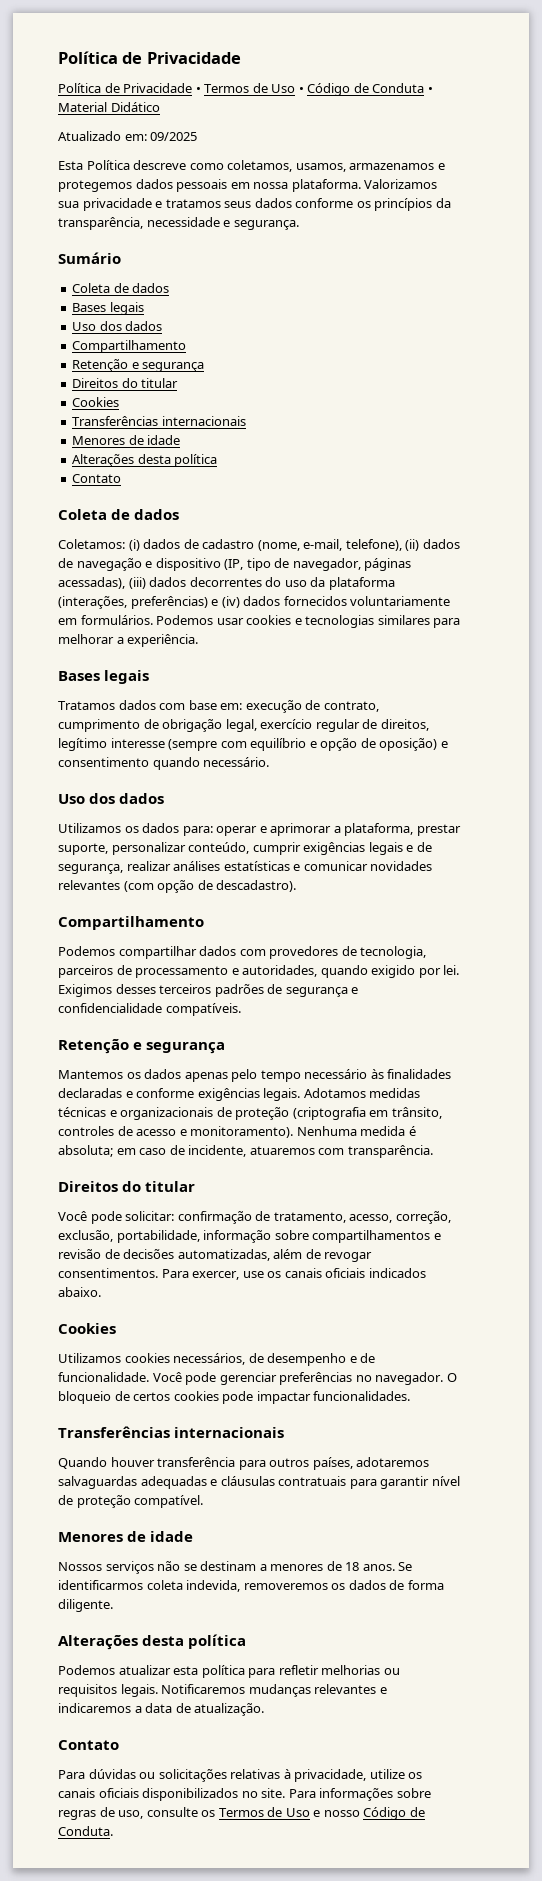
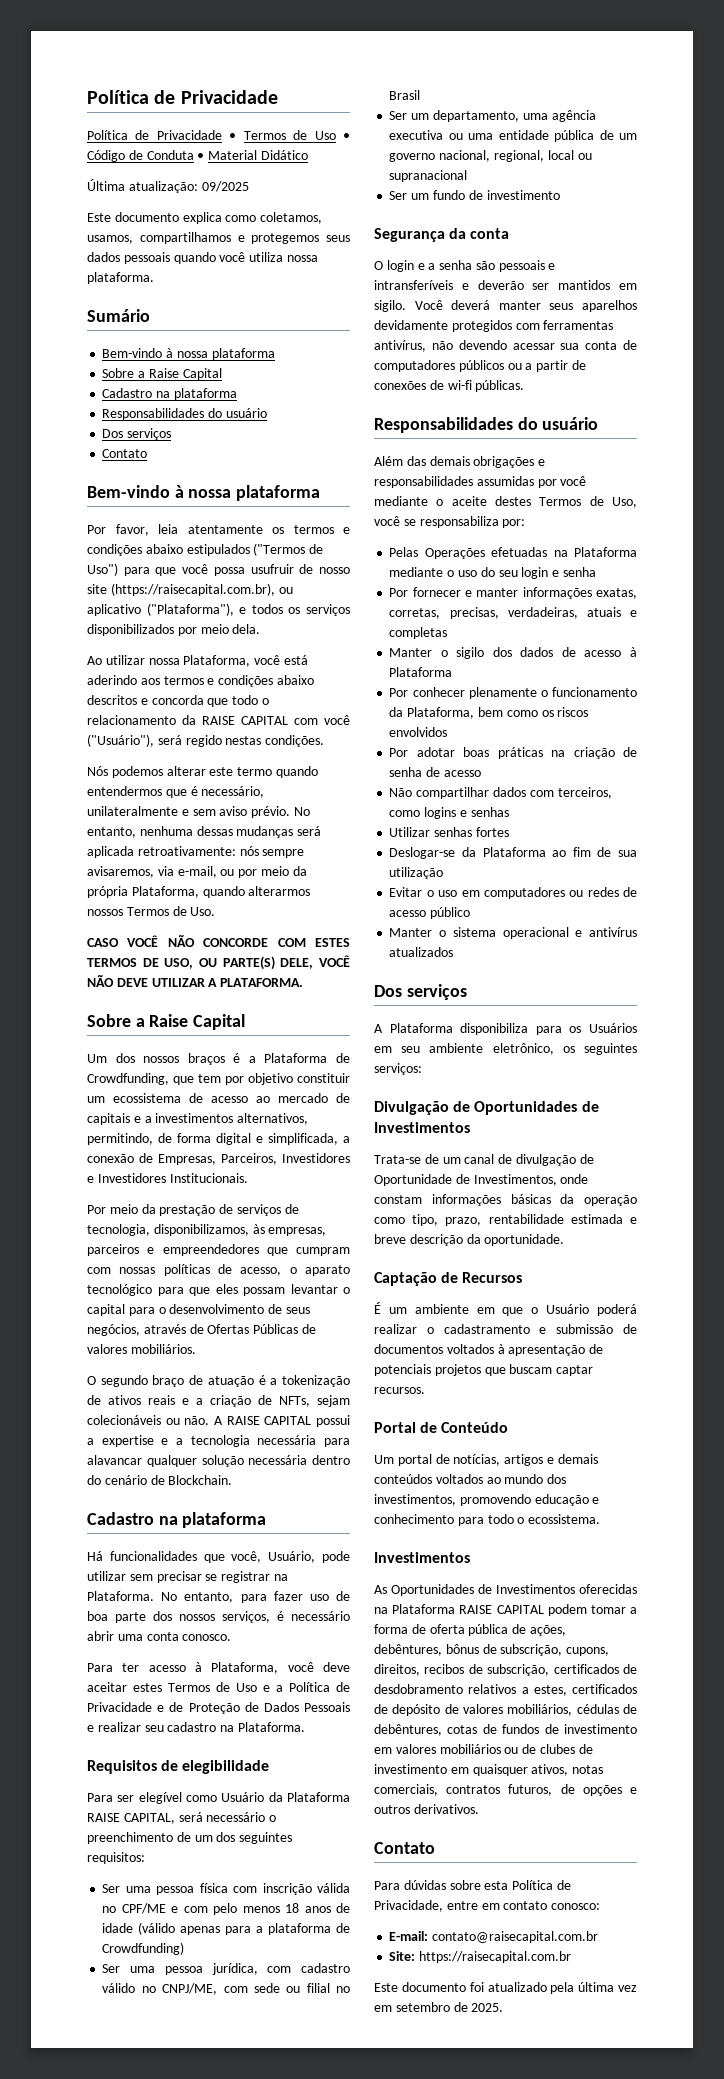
- Atualizado em: 09/2025
+ Última atualização: 09/2025
- Esta Política descreve como coletamos, usamos, armazenamos e protegemos dados pessoais em nossa plataforma. Valorizamos sua privacidade e tratamos seus dados conforme os princípios da transparência, necessidade e segurança.
+ Este documento explica como coletamos, usamos, compartilhamos e protegemos seus dados pessoais quando você utiliza nossa plataforma.
  Sumário
- Coleta de dados
- Bases legais
- Uso dos dados
- Compartilhamento
- Retenção e segurança
- Direitos do titular
- Cookies
- Transferências internacionais
- Menores de idade
- Alterações desta política
+ Bem-vindo à nossa plataforma
+ Sobre a Raise Capital
+ Cadastro na plataforma
+ Responsabilidades do usuário
+ Dos serviços
  Contato
- Coleta de dados
- Coletamos: (i) dados de cadastro (nome, e-mail, telefone), (ii) dados de navegação e dispositivo (IP, tipo de navegador, páginas acessadas), (iii) dados decorrentes do uso da plataforma (interações, preferências) e (iv) dados fornecidos voluntariamente em formulários. Podemos usar cookies e tecnologias similares para melhorar a experiência.
- Bases legais
- Tratamos dados com base em: execução de contrato, cumprimento de obrigação legal, exercício regular de direitos, legítimo interesse (sempre com equilíbrio e opção de oposição) e consentimento quando necessário.
- Uso dos dados
- Utilizamos os dados para: operar e aprimorar a plataforma, prestar suporte, personalizar conteúdo, cumprir exigências legais e de segurança, realizar análises estatísticas e comunicar novidades relevantes (com opção de descadastro).
- Compartilhamento
- Podemos compartilhar dados com provedores de tecnologia, parceiros de processamento e autoridades, quando exigido por lei. Exigimos desses terceiros padrões de segurança e confidencialidade compatíveis.
- Retenção e segurança
- Mantemos os dados apenas pelo tempo necessário às finalidades declaradas e conforme exigências legais. Adotamos medidas técnicas e organizacionais de proteção (criptografia em trânsito, controles de acesso e monitoramento). Nenhuma medida é absoluta; em caso de incidente, atuaremos com transparência.
- Direitos do titular
- Você pode solicitar: confirmação de tratamento, acesso, correção, exclusão, portabilidade, informação sobre compartilhamentos e revisão de decisões automatizadas, além de revogar consentimentos. Para exercer, use os canais oficiais indicados abaixo.
- Cookies
- Utilizamos cookies necessários, de desempenho e de funcionalidade. Você pode gerenciar preferências no navegador. O bloqueio de certos cookies pode impactar funcionalidades.
- Transferências internacionais
- Quando houver transferência para outros países, adotaremos salvaguardas adequadas e cláusulas contratuais para garantir nível de proteção compatível.
- Menores de idade
- Nossos serviços não se destinam a menores de 18 anos. Se identificarmos coleta indevida, removeremos os dados de forma diligente.
- Alterações desta política
- Podemos atualizar esta política para refletir melhorias ou requisitos legais. Notificaremos mudanças relevantes e indicaremos a data de atualização.
+ Bem-vindo à nossa plataforma
+ Por favor, leia atentamente os termos e condições abaixo estipulados ("Termos de Uso") para que você possa usufruir de nosso site (https://raisecapital.com.br), ou aplicativo ("Plataforma"), e todos os serviços disponibilizados por meio dela.
+ Ao utilizar nossa Plataforma, você está aderindo aos termos e condições abaixo descritos e concorda que todo o relacionamento da RAISE CAPITAL com você ("Usuário"), será regido nestas condições.
+ Nós podemos alterar este termo quando entendermos que é necessário, unilateralmente e sem aviso prévio. No entanto, nenhuma dessas mudanças será aplicada retroativamente: nós sempre avisaremos, via e-mail, ou por meio da própria Plataforma, quando alterarmos nossos Termos de Uso.
+ CASO VOCÊ NÃO CONCORDE COM ESTES TERMOS DE USO, OU PARTE(S) DELE, VOCÊ NÃO DEVE UTILIZAR A PLATAFORMA.
+ Sobre a Raise Capital
+ Um dos nossos braços é a Plataforma de Crowdfunding, que tem por objetivo constituir um ecossistema de acesso ao mercado de capitais e a investimentos alternativos, permitindo, de forma digital e simplificada, a conexão de Empresas, Parceiros, Investidores e Investidores Institucionais.
+ Por meio da prestação de serviços de tecnologia, disponibilizamos, às empresas, parceiros e empreendedores que cumpram com nossas políticas de acesso, o aparato tecnológico para que eles possam levantar o capital para o desenvolvimento de seus negócios, através de Ofertas Públicas de valores mobiliários.
+ O segundo braço de atuação é a tokenização de ativos reais e a criação de NFTs, sejam colecionáveis ou não. A RAISE CAPITAL possui a expertise e a tecnologia necessária para alavancar qualquer solução necessária dentro do cenário de Blockchain.
+ Cadastro na plataforma
+ Há funcionalidades que você, Usuário, pode utilizar sem precisar se registrar na Plataforma. No entanto, para fazer uso de boa parte dos nossos serviços, é necessário abrir uma conta conosco.
+ Para ter acesso à Plataforma, você deve aceitar estes Termos de Uso e a Política de Privacidade e de Proteção de Dados Pessoais e realizar seu cadastro na Plataforma.
+ Requisitos de elegibilidade
+ Para ser elegível como Usuário da Plataforma RAISE CAPITAL, será necessário o preenchimento de um dos seguintes requisitos:
+ Ser uma pessoa física com inscrição válida no CPF/ME e com pelo menos 18 anos de idade (válido apenas para a plataforma de Crowdfunding)
+ Ser uma pessoa jurídica, com cadastro válido no CNPJ/ME, com sede ou filial no Brasil
+ Ser um departamento, uma agência executiva ou uma entidade pública de um governo nacional, regional, local ou supranacional
+ Ser um fundo de investimento
+ Segurança da conta
+ O login e a senha são pessoais e intransferíveis e deverão ser mantidos em sigilo. Você deverá manter seus aparelhos devidamente protegidos com ferramentas antivírus, não devendo acessar sua conta de computadores públicos ou a partir de conexões de wi-fi públicas.
+ Responsabilidades do usuário
+ Além das demais obrigações e responsabilidades assumidas por você mediante o aceite destes Termos de Uso, você se responsabiliza por:
+ Pelas Operações efetuadas na Plataforma mediante o uso do seu login e senha
+ Por fornecer e manter informações exatas, corretas, precisas, verdadeiras, atuais e completas
+ Manter o sigilo dos dados de acesso à Plataforma
+ Por conhecer plenamente o funcionamento da Plataforma, bem como os riscos envolvidos
+ Por adotar boas práticas na criação de senha de acesso
+ Não compartilhar dados com terceiros, como logins e senhas
+ Utilizar senhas fortes
+ Deslogar-se da Plataforma ao fim de sua utilização
+ Evitar o uso em computadores ou redes de acesso público
+ Manter o sistema operacional e antivírus atualizados
+ Dos serviços
+ A Plataforma disponibiliza para os Usuários em seu ambiente eletrônico, os seguintes serviços:
+ Divulgação de Oportunidades de Investimentos
+ Trata-se de um canal de divulgação de Oportunidade de Investimentos, onde constam informações básicas da operação como tipo, prazo, rentabilidade estimada e breve descrição da oportunidade.
+ Captação de Recursos
+ É um ambiente em que o Usuário poderá realizar o cadastramento e submissão de documentos voltados à apresentação de potenciais projetos que buscam captar recursos.
+ Portal de Conteúdo
+ Um portal de notícias, artigos e demais conteúdos voltados ao mundo dos investimentos, promovendo educação e conhecimento para todo o ecossistema.
+ Investimentos
+ As Oportunidades de Investimentos oferecidas na Plataforma RAISE CAPITAL podem tomar a forma de oferta pública de ações, debêntures, bônus de subscrição, cupons, direitos, recibos de subscrição, certificados de desdobramento relativos a estes, certificados de depósito de valores mobiliários, cédulas de debêntures, cotas de fundos de investimento em valores mobiliários ou de clubes de investimento em quaisquer ativos, notas comerciais, contratos futuros, de opções e outros derivativos.
  Contato
- Para dúvidas ou solicitações relativas à privacidade, utilize os canais oficiais disponibilizados no site. Para informações sobre regras de uso, consulte os Termos de Uso e nosso Código de Conduta.
+ Para dúvidas sobre esta Política de Privacidade, entre em contato conosco:
+ E-mail: contato@raisecapital.com.br
+ Site: https://raisecapital.com.br
+ Este documento foi atualizado pela última vez em setembro de 2025.

